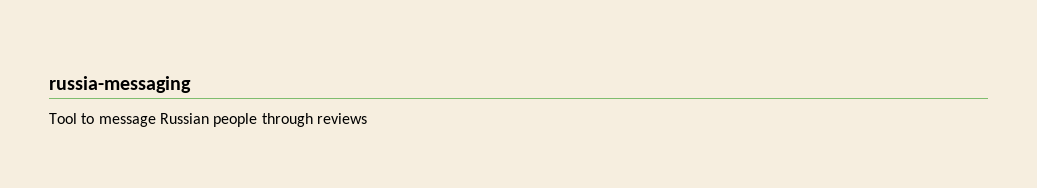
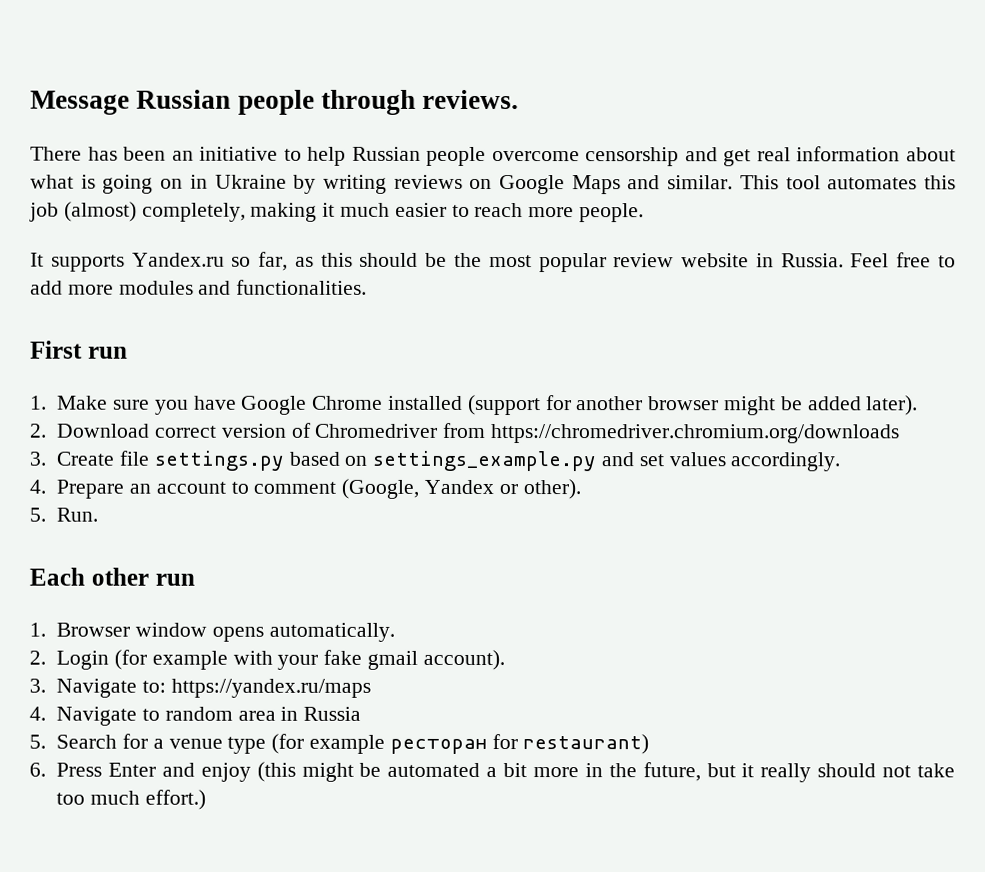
- russia-messaging
- Tool to message Russian people through reviews
+ Message Russian people through reviews.
+ There has been an initiative to help Russian people overcome censorship and get real information about what is going on in Ukraine by writing reviews on Google Maps and similar. This tool automates this job (almost) completely, making it much easier to reach more people.
+ It supports Yandex.ru so far, as this should be the most popular review website in Russia. Feel free to add more modules and functionalities.
+ First run
+ 1. Make sure you have Google Chrome installed (support for another browser might be added later).
+ 2. Download correct version of Chromedriver from https://chromedriver.chromium.org/downloads
+ 3. Create file settings.py based on settings_example.py and set values accordingly.
+ 4. Prepare an account to comment (Google, Yandex or other).
+ 5. Run.
+ Each other run
+ 1. Browser window opens automatically.
+ 2. Login (for example with your fake gmail account).
+ 3. Navigate to: https://yandex.ru/maps
+ 4. Navigate to random area in Russia
+ 5. Search for a venue type (for example ресторан for restaurant)
+ 6. Press Enter and enjoy (this might be automated a bit more in the future, but it really should not take too much effort.)

